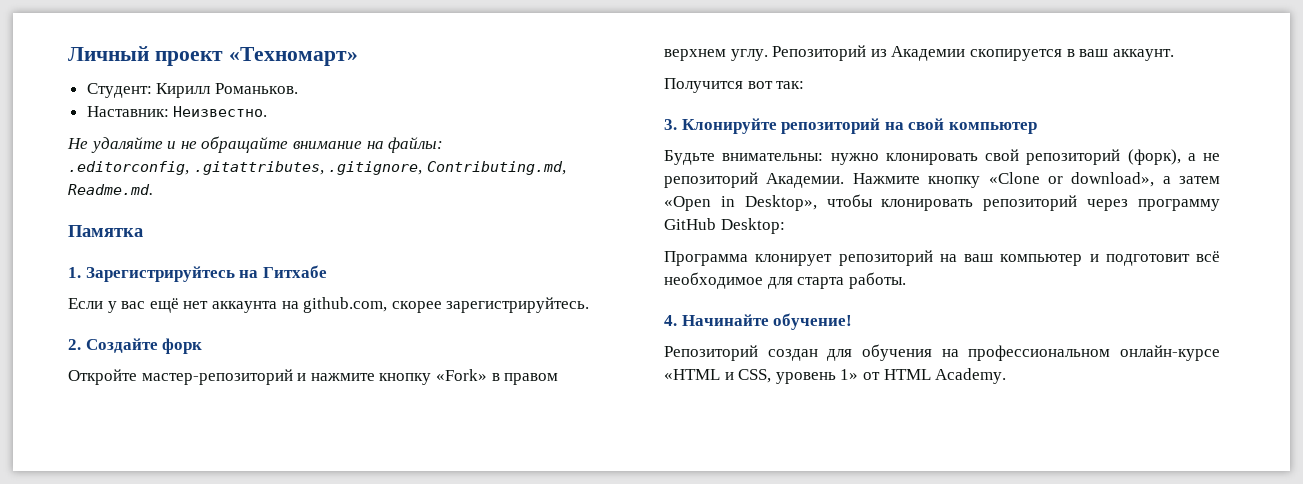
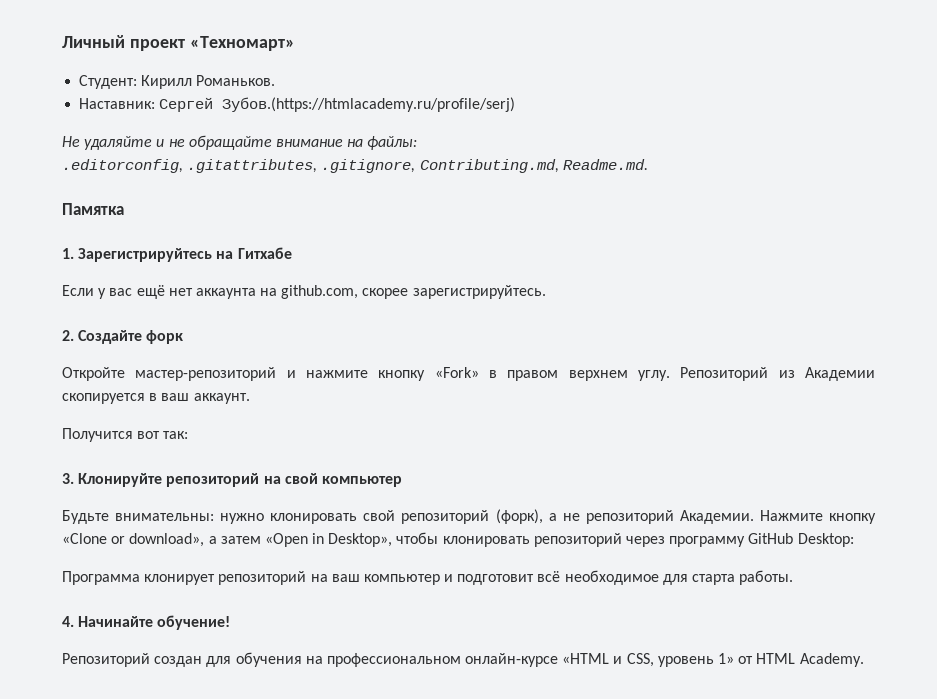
- Наставник: Неизвестно.
+ Наставник: Сергей Зубов.(https://htmlacademy.ru/profile/serj)

